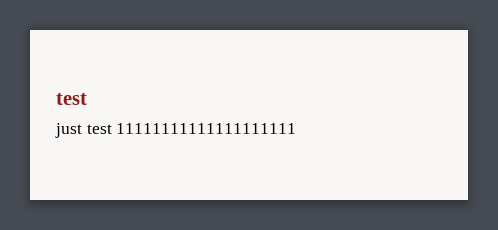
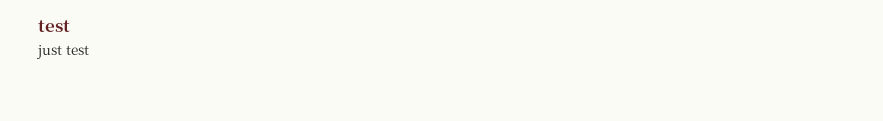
- just test 11111111111111111111
+ just test

